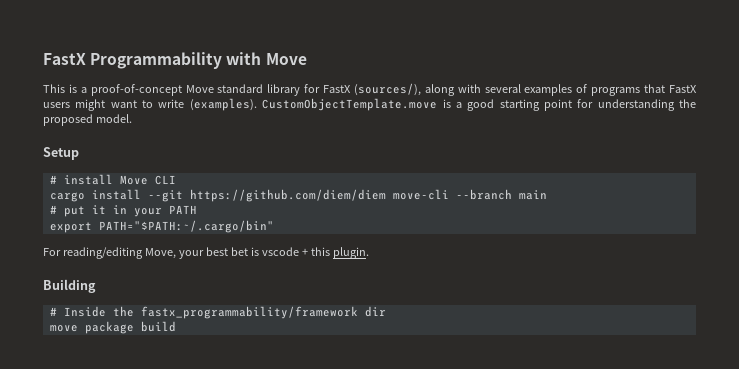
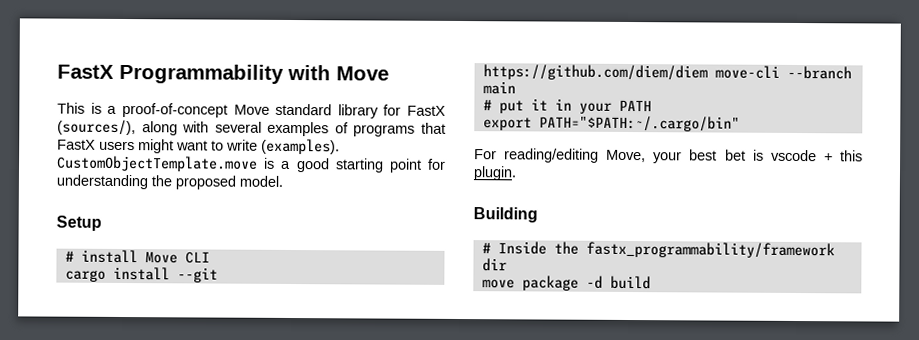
- move package build
+ move package -d build

